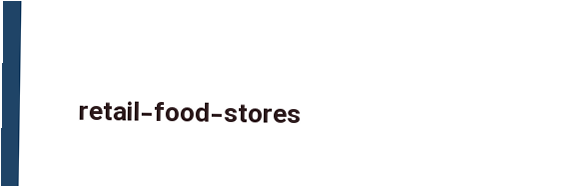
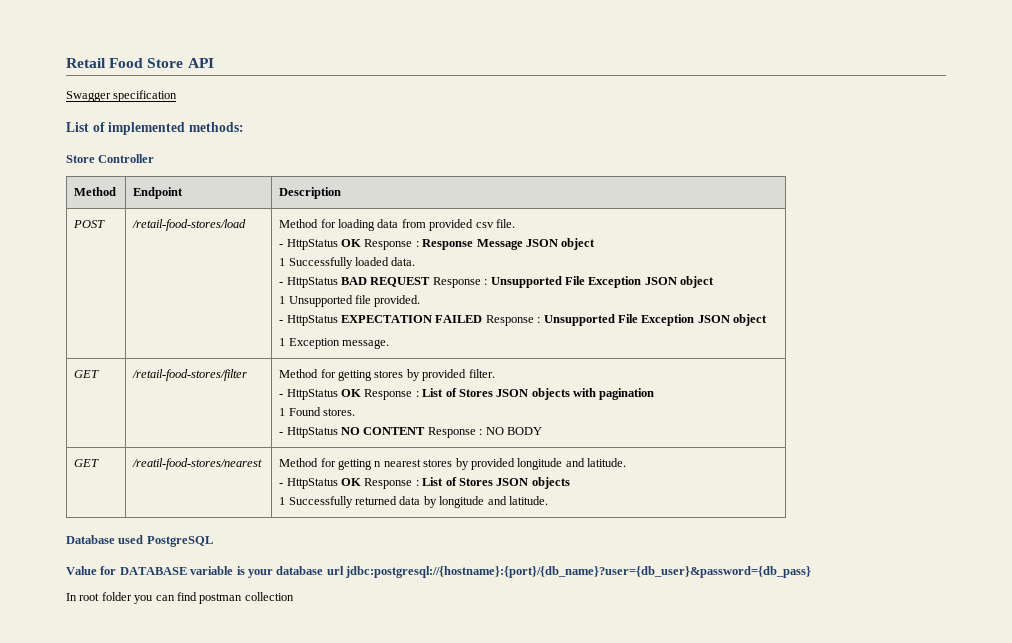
- retail-food-stores
+ Retail Food Store API
+ Swagger specification
+ List of implemented methods:
+ Store Controller
+ Method | Endpoint | Description
+ POST | /retail-food-stores/load | Method for loading data from provided csv file.
+ - HttpStatus OK Response : Response Message JSON object
+ 1 Successfully loaded data.
+ - HttpStatus BAD REQUEST Response : Unsupported File Exception JSON object
+ 1 Unsupported file provided.
+ - HttpStatus EXPECTATION FAILED Response : Unsupported File Exception JSON object
+ 1 Exception message.
+ GET | /retail-food-stores/filter | Method for getting stores by provided filter.
+ - HttpStatus OK Response : List of Stores JSON objects with pagination
+ 1 Found stores.
+ - HttpStatus NO CONTENT Response : NO BODY
+ GET | /reatil-food-stores/nearest | Method for getting n nearest stores by provided longitude and latitude.
+ - HttpStatus OK Response : List of Stores JSON objects
+ 1 Successfully returned data by longitude and latitude.
+ Database used PostgreSQL
+ Value for DATABASE variable is your database url jdbc:postgresql://{hostname}:{port}/{db_name}?user={db_user}&password={db_pass}
+ In root folder you can find postman collection

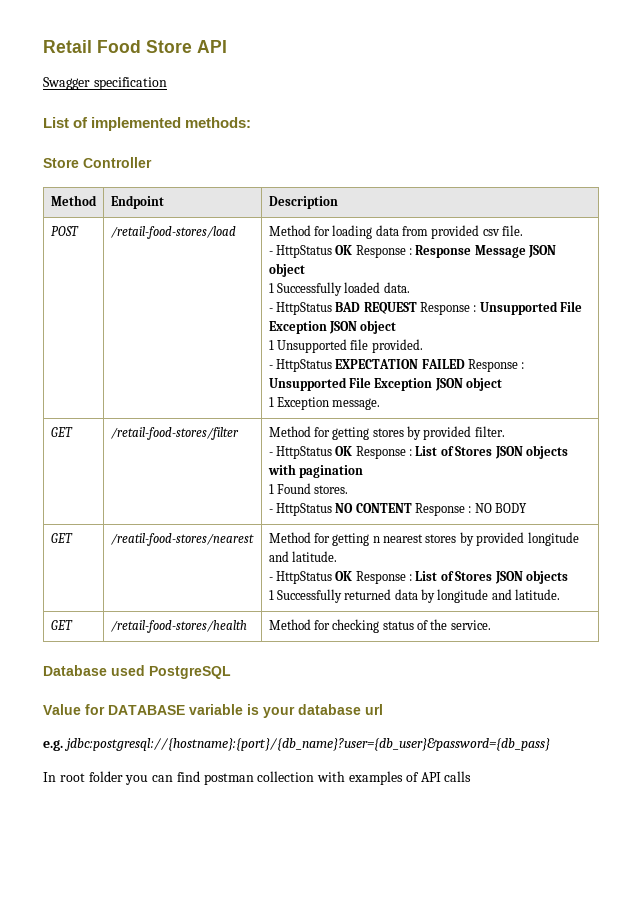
+ GET | /retail-food-stores/health | Method for checking status of the service.
- Value for DATABASE variable is your database url jdbc:postgresql://{hostname}:{port}/{db_name}?user={db_user}&password={db_pass}
+ Value for DATABASE variable is your database url
+ e.g. jdbc:postgresql://{hostname}:{port}/{db_name}?user={db_user}&password={db_pass}
- In root folder you can find postman collection
+ In root folder you can find postman collection with examples of API calls

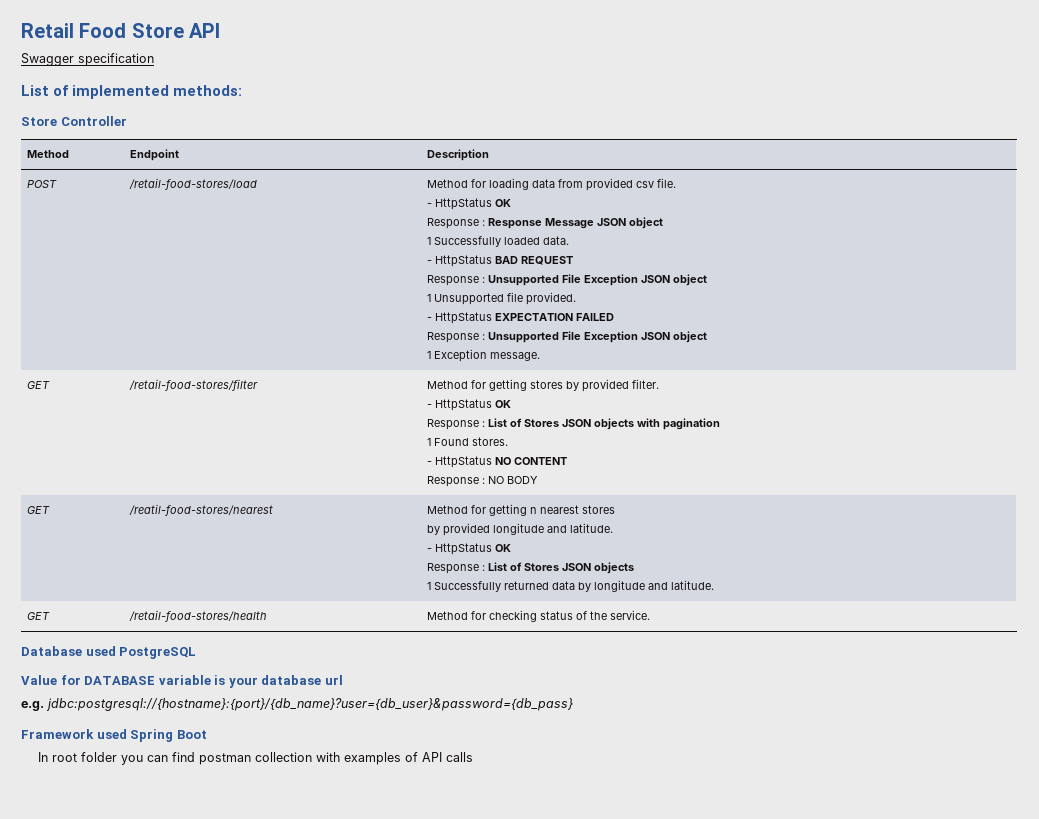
  Method for loading data from provided csv file.
- - HttpStatus OK Response : Response Message JSON object
+ - HttpStatus OK
+ Response : Response Message JSON object
- - HttpStatus BAD REQUEST Response : Unsupported File Exception JSON object
+ - HttpStatus BAD REQUEST
+ Response : Unsupported File Exception JSON object
- - HttpStatus EXPECTATION FAILED Response : Unsupported File Exception JSON object
+ - HttpStatus EXPECTATION FAILED
+ Response : Unsupported File Exception JSON object
  GET | /retail-food-stores/filter | Method for getting stores by provided filter.
- - HttpStatus OK Response : List of Stores JSON objects with pagination
+ - HttpStatus OK
+ Response : List of Stores JSON objects with pagination
  1 Found stores.
- - HttpStatus NO CONTENT Response : NO BODY
+ - HttpStatus NO CONTENT
+ Response : NO BODY
- GET | /reatil-food-stores/nearest | Method for getting n nearest stores by provided longitude and latitude.
- - HttpStatus OK Response : List of Stores JSON objects
+ GET | /reatil-food-stores/nearest | Method for getting n nearest stores
+ by provided longitude and latitude.
+ - HttpStatus OK
+ Response : List of Stores JSON objects
+ Framework used Spring Boot

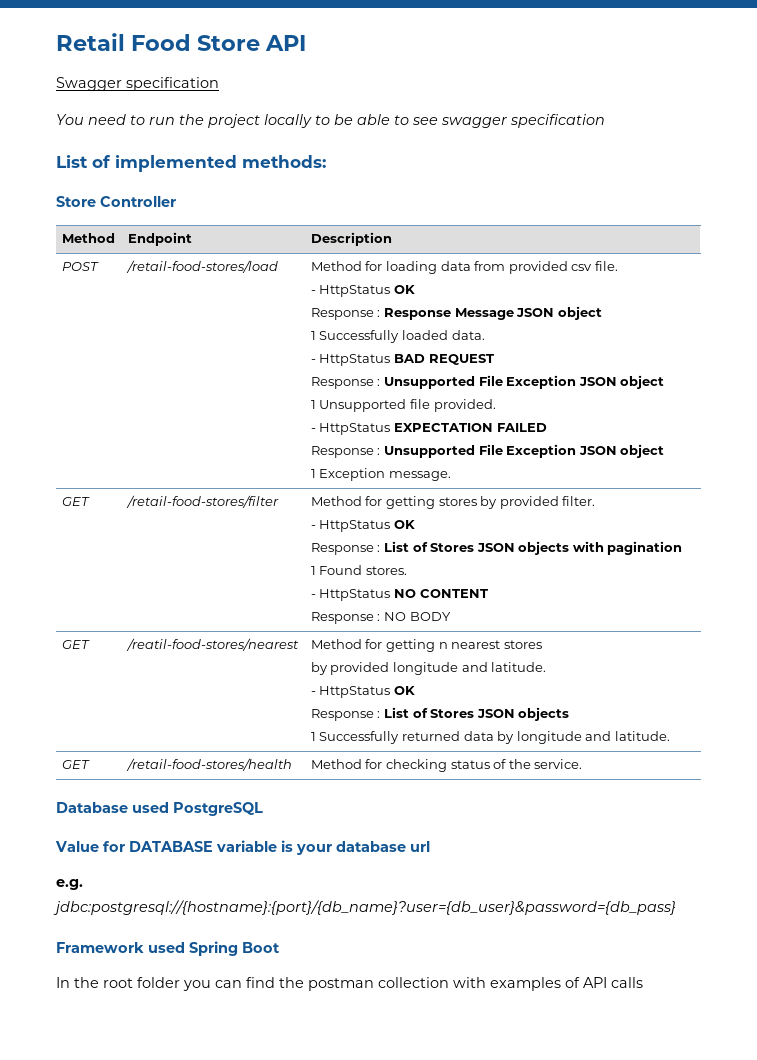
+ You need to run the project locally to be able to see swagger specification
- In root folder you can find postman collection with examples of API calls
+ In the root folder you can find the postman collection with examples of API calls

